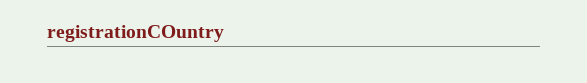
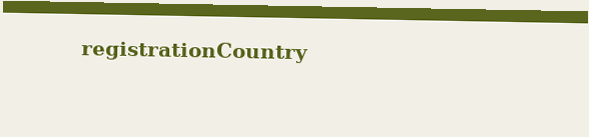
- registrationCOuntry
+ registrationCountry

